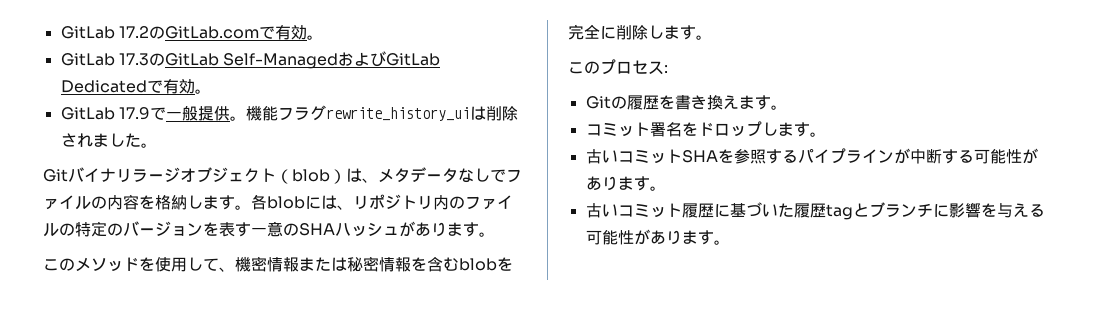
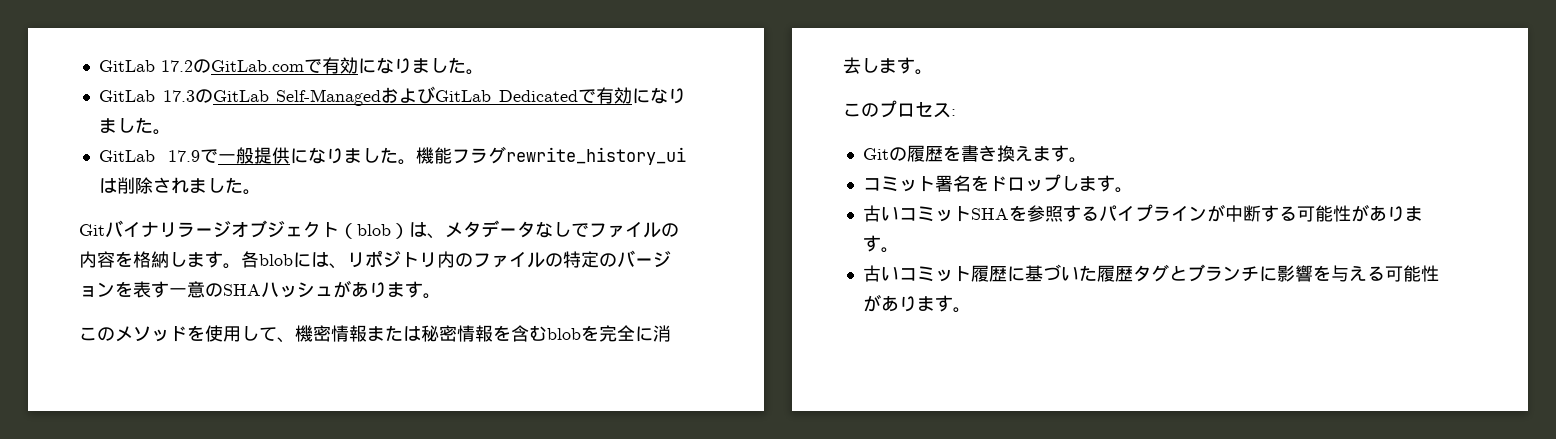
- GitLab 17.2のGitLab.comで有効。
+ GitLab 17.2のGitLab.comで有効になりました。
- GitLab 17.3のGitLab Self-ManagedおよびGitLab Dedicatedで有効。
+ GitLab 17.3のGitLab Self-ManagedおよびGitLab Dedicatedで有効になりました。
- GitLab 17.9で一般提供。
+ GitLab 17.9で一般提供になりました。
- このメソッドを使用して、機密情報または秘密情報を含むblobを完全に削除します。
+ このメソッドを使用して、機密情報または秘密情報を含むblobを完全に消去します。
- 古いコミット履歴に基づいた履歴tagとブランチに影響を与える可能性があります。
+ 古いコミット履歴に基づいた履歴タグとブランチに影響を与える可能性があります。

